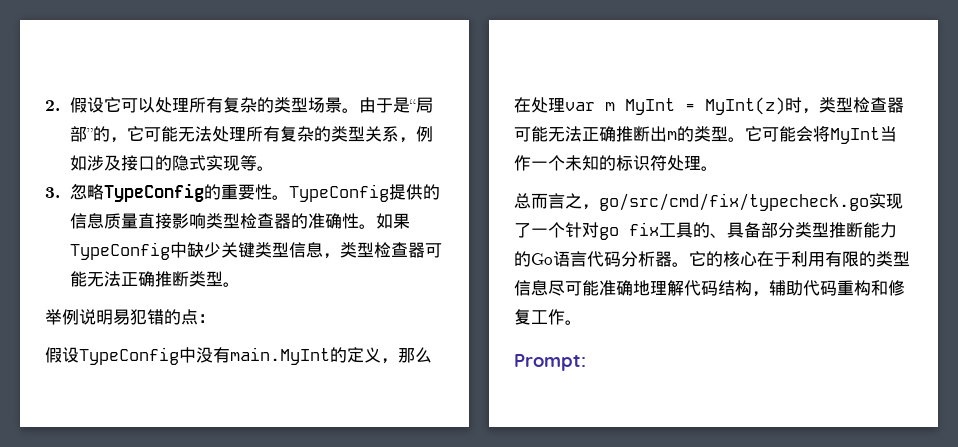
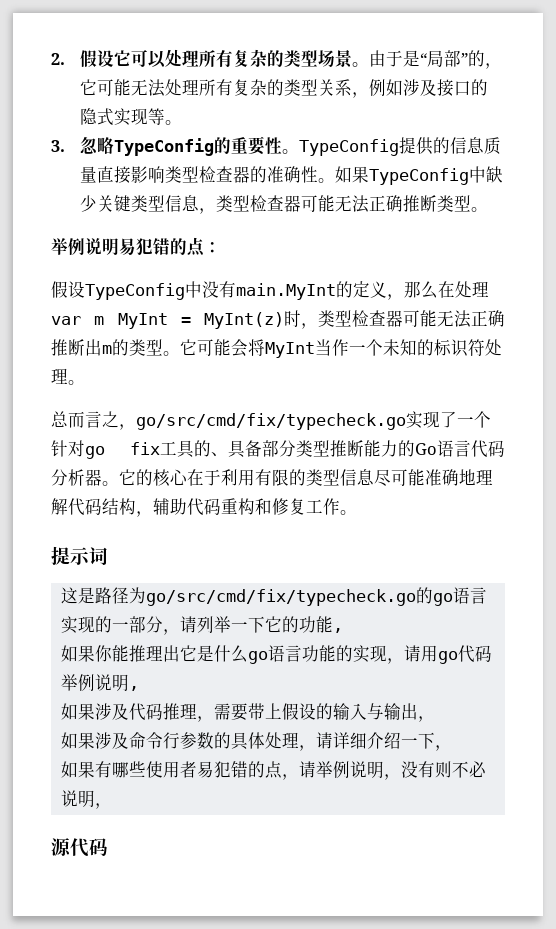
- Prompt:
+ 提示词
+ 这是路径为go/src/cmd/fix/typecheck.go的go语言实现的一部分，请列举一下它的功能,
+ 如果你能推理出它是什么go语言功能的实现，请用go代码举例说明,
+ 如果涉及代码推理，需要带上假设的输入与输出，
+ 如果涉及命令行参数的具体处理，请详细介绍一下，
+ 如果有哪些使用者易犯错的点，请举例说明，没有则不必说明，
+ 源代码

